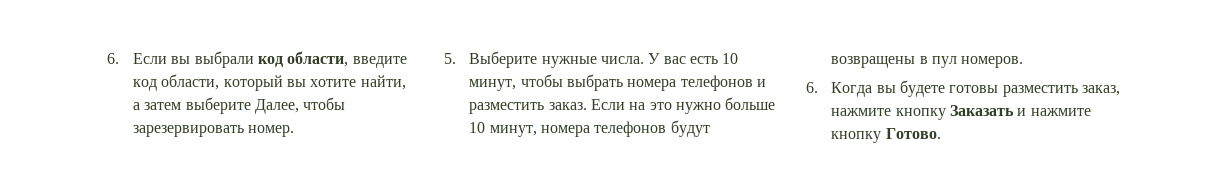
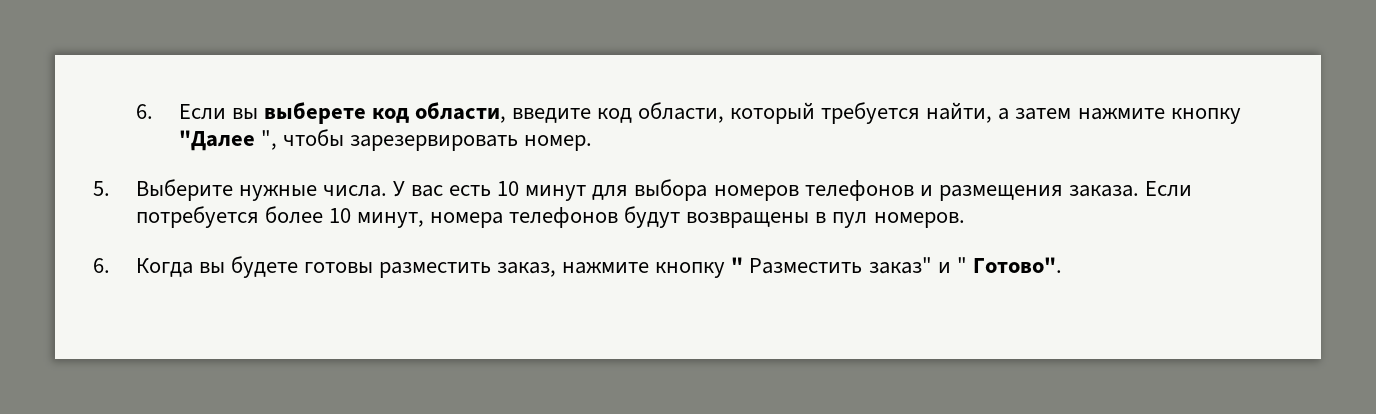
- 6. Если вы выбрали код области, введите код области, который вы хотите найти, а затем выберите Далее, чтобы зарезервировать номер.
+ 6. Если вы выберете код области, введите код области, который требуется найти, а затем нажмите кнопку "Далее ", чтобы зарезервировать номер.
- У вас есть 10 минут, чтобы выбрать номера телефонов и разместить заказ. Если на это нужно больше 10 минут, номера телефонов будут возвращены в пул номеров.
+ У вас есть 10 минут для выбора номеров телефонов и размещения заказа. Если потребуется более 10 минут, номера телефонов будут возвращены в пул номеров.
- 6. Когда вы будете готовы разместить заказ, нажмите кнопку Заказать и нажмите кнопку Готово.
+ 6. Когда вы будете готовы разместить заказ, нажмите кнопку " Разместить заказ" и " Готово".

